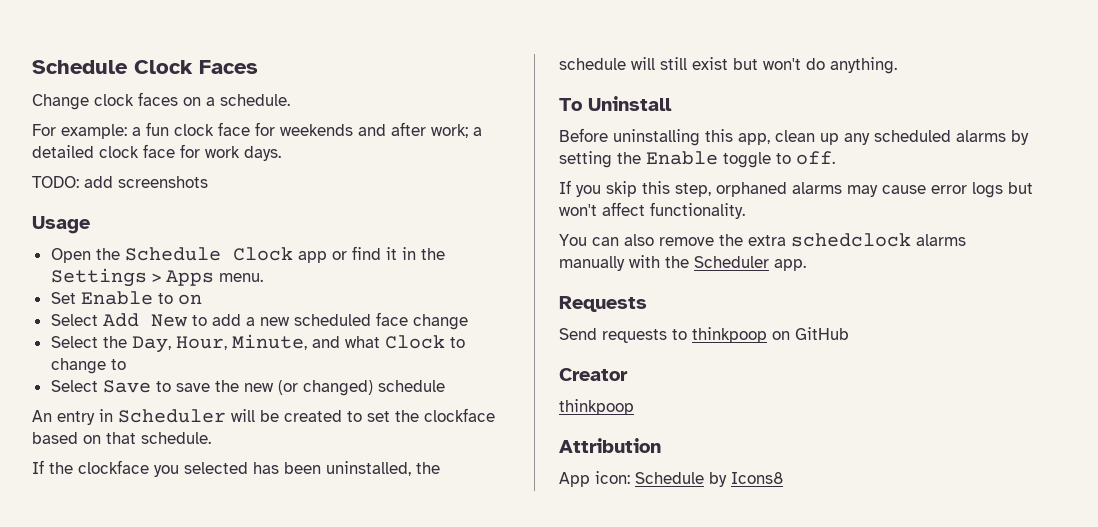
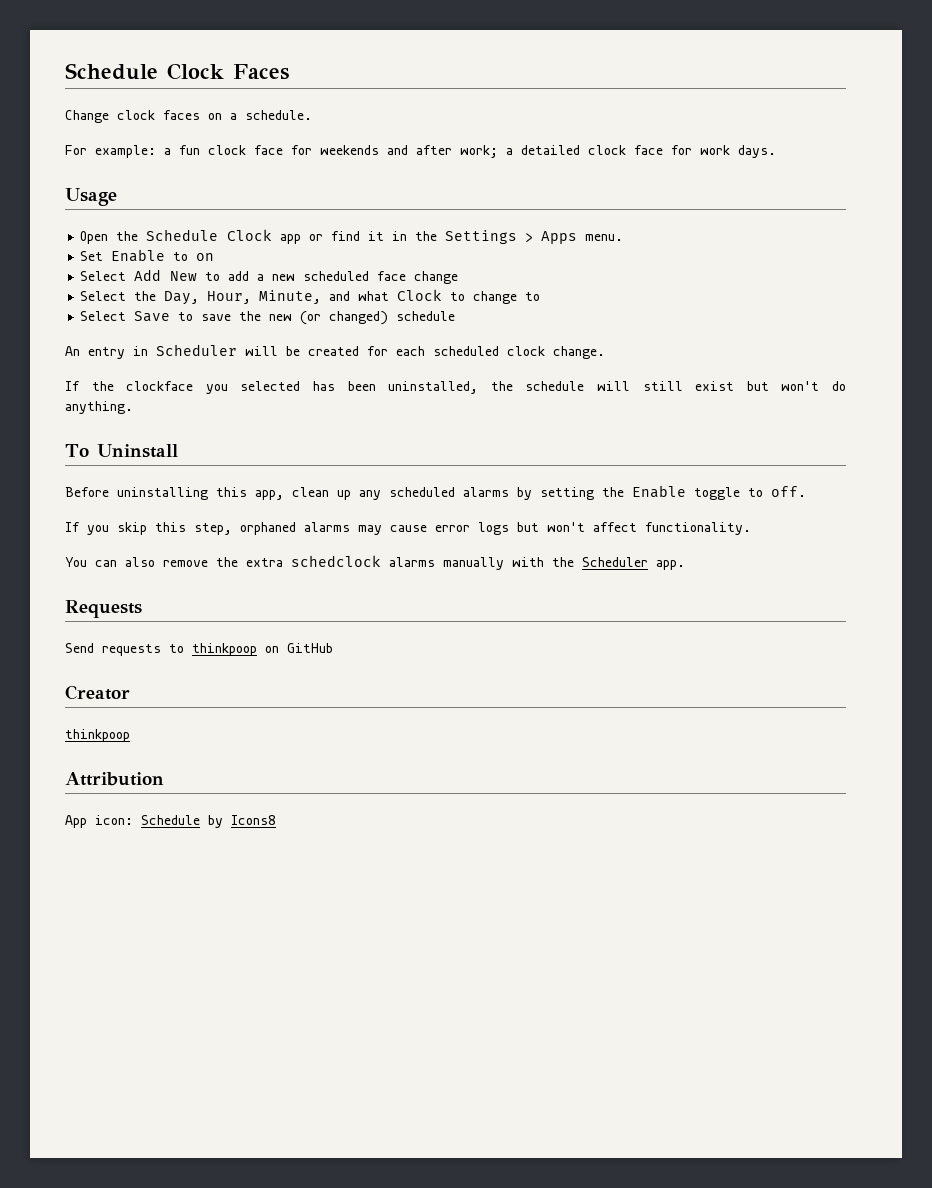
- TODO: add screenshots
- An entry in Scheduler will be created to set the clockface based on that schedule.
+ An entry in Scheduler will be created for each scheduled clock change.

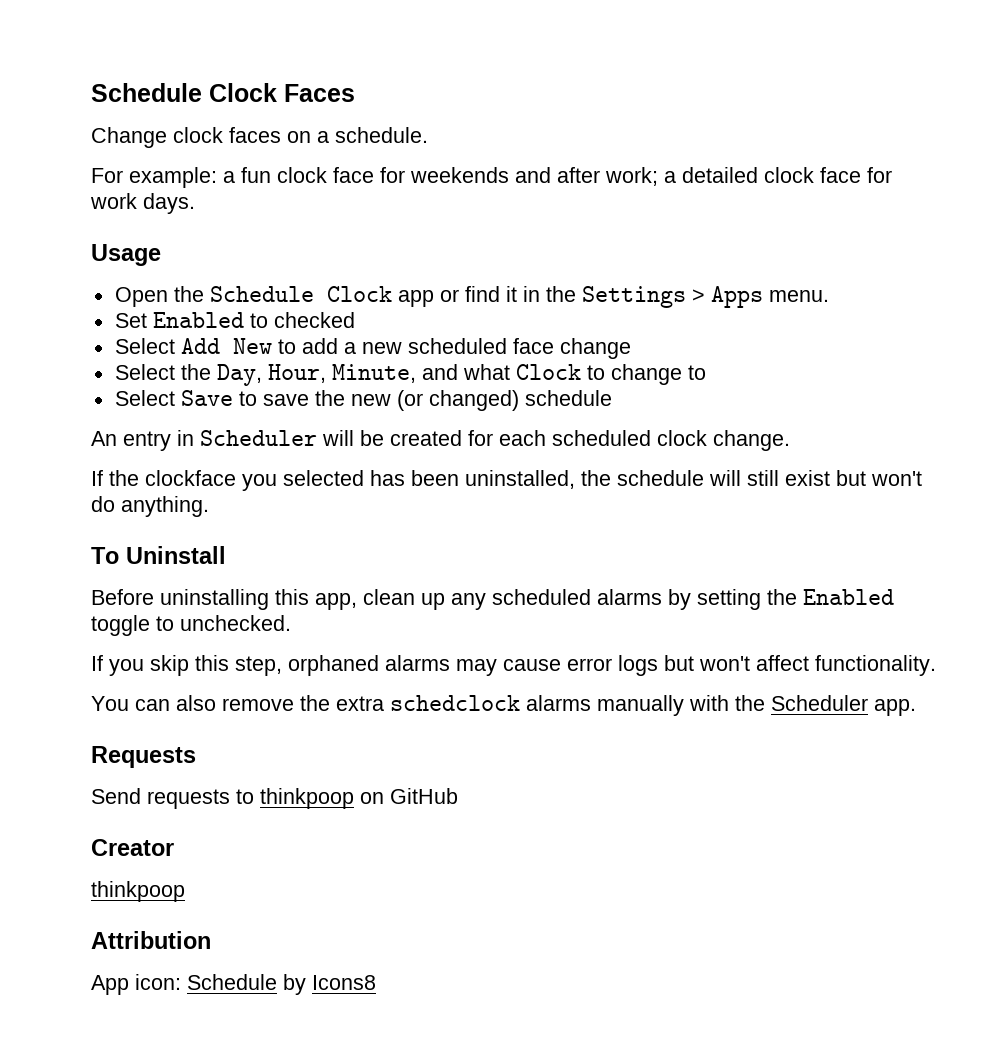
- Set Enable to on
+ Set Enabled to checked
- Before uninstalling this app, clean up any scheduled alarms by setting the Enable toggle to off.
+ Before uninstalling this app, clean up any scheduled alarms by setting the Enabled toggle to unchecked.

